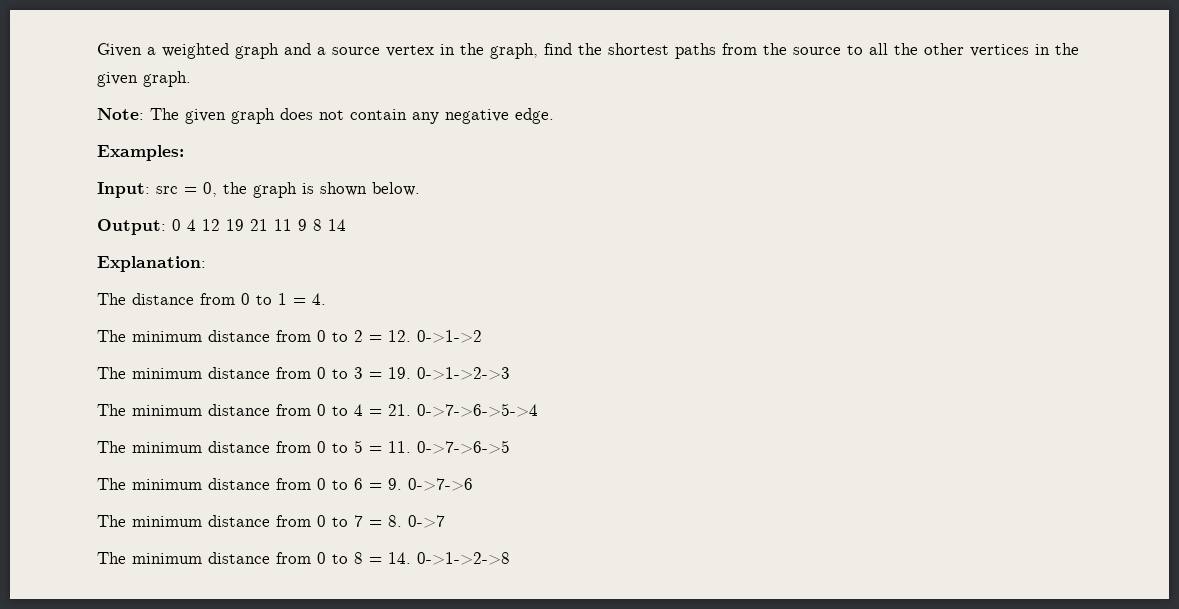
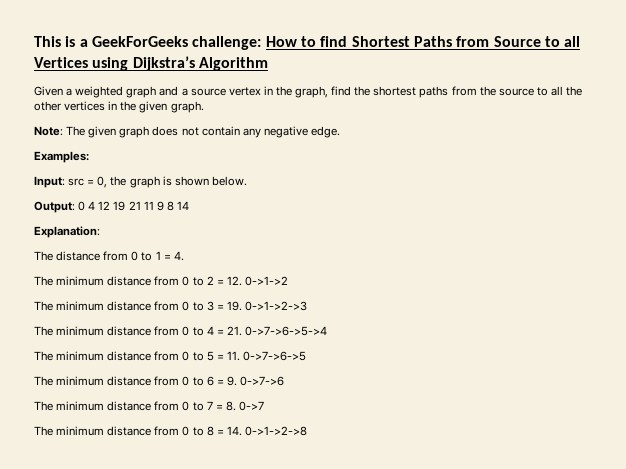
+ This is a GeekForGeeks challenge: How to find Shortest Paths from Source to all Vertices using Dijkstra’s Algorithm

